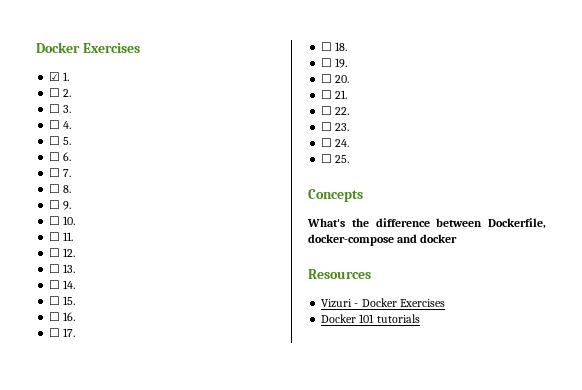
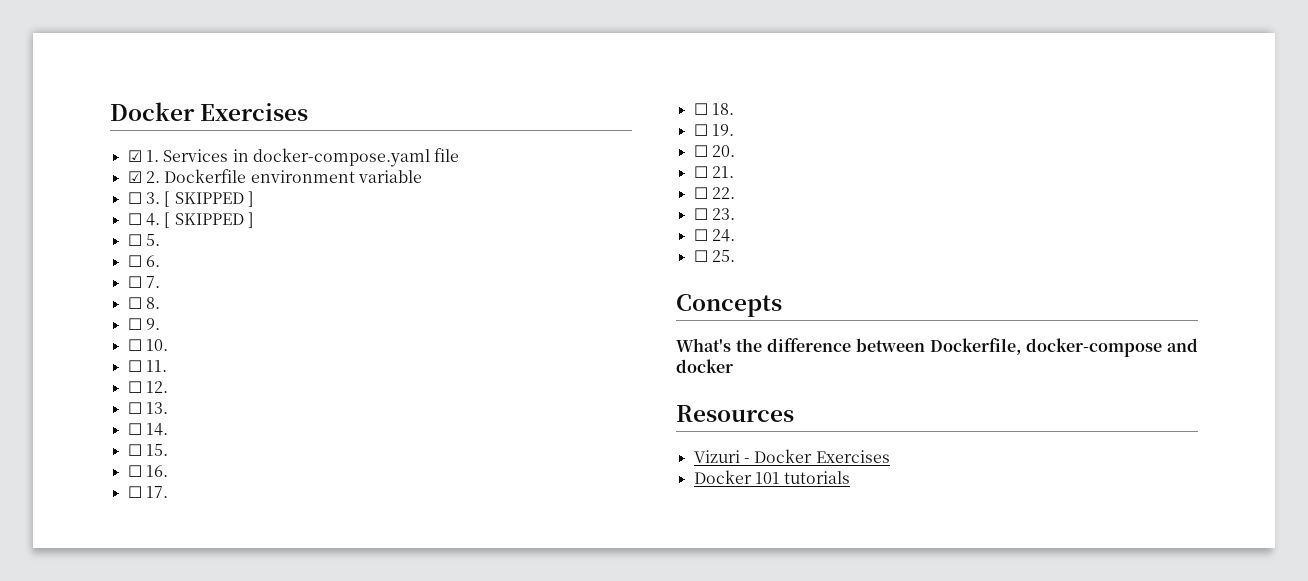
- ☑ 1.
- ☐ 2.
+ ☑ 1. Services in docker-compose.yaml file
+ ☑ 2. Dockerfile environment variable
- ☐ 3.
+ ☐ 3. [ SKIPPED ]
- ☐ 4.
+ ☐ 4. [ SKIPPED ]

